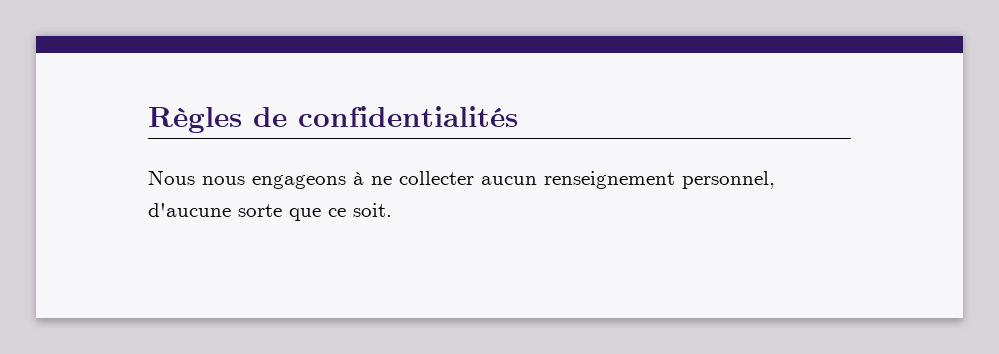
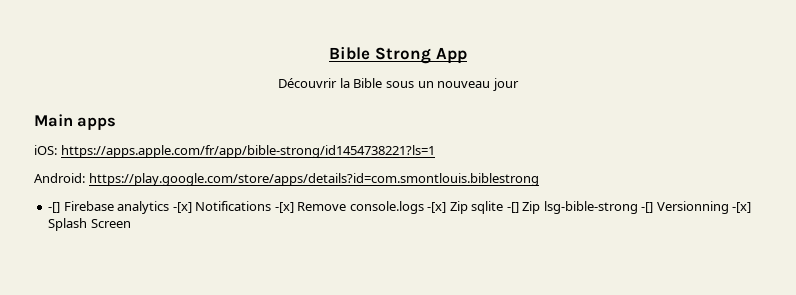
- Règles de confidentialités
- Nous nous engageons à ne collecter aucun renseignement personnel, d'aucune sorte que ce soit.
+ Bible Strong App
+ Découvrir la Bible sous un nouveau jour
+ Main apps
+ iOS: https://apps.apple.com/fr/app/bible-strong/id1454738221?ls=1
+ Android: https://play.google.com/store/apps/details?id=com.smontlouis.biblestrong
+ -[] Firebase analytics -[x] Notifications -[x] Remove console.logs -[x] Zip sqlite -[] Zip lsg-bible-strong -[] Versionning -[x] Splash Screen

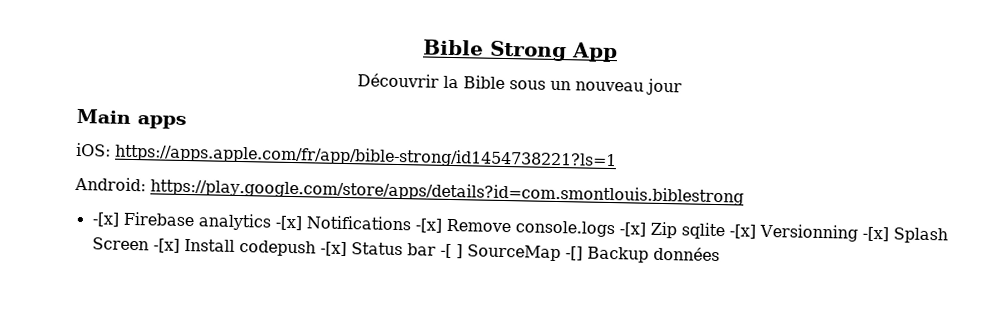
- -[] Firebase analytics -[x] Notifications -[x] Remove console.logs -[x] Zip sqlite -[] Zip lsg-bible-strong -[] Versionning -[x] Splash Screen
+ -[x] Firebase analytics -[x] Notifications -[x] Remove console.logs -[x] Zip sqlite -[x] Versionning -[x] Splash Screen -[x] Install codepush -[x] Status bar -[ ] SourceMap -[] Backup données

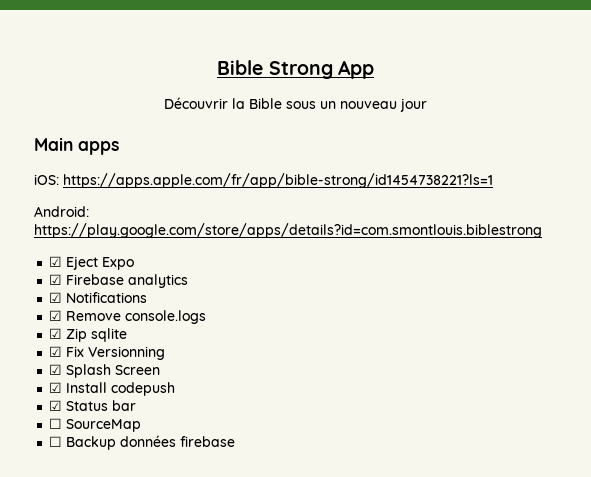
- -[x] Firebase analytics -[x] Notifications -[x] Remove console.logs -[x] Zip sqlite -[x] Versionning -[x] Splash Screen -[x] Install codepush -[x] Status bar -[ ] SourceMap -[] Backup données
+ ☑ Eject Expo
+ ☑ Firebase analytics
+ ☑ Notifications
+ ☑ Remove console.logs
+ ☑ Zip sqlite
+ ☑ Fix Versionning
+ ☑ Splash Screen
+ ☑ Install codepush
+ ☑ Status bar
+ ☐ SourceMap
+ ☐ Backup données firebase

